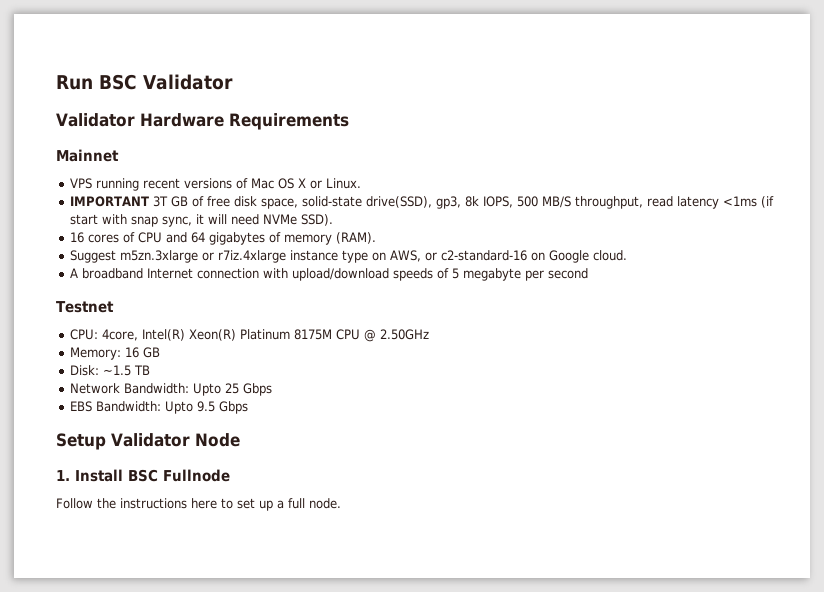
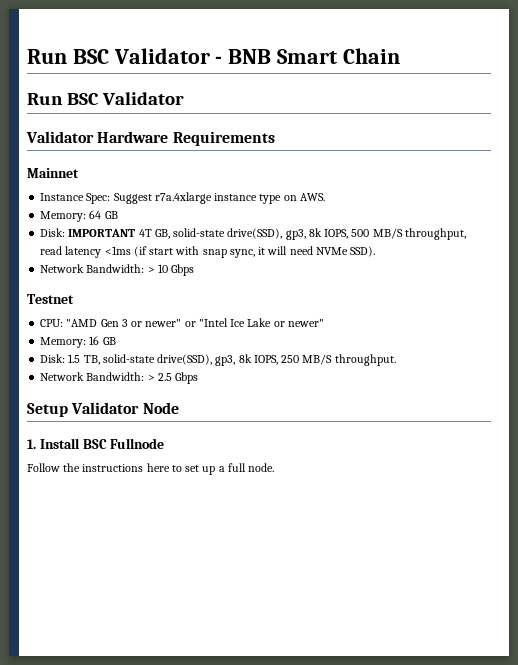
+ Run BSC Validator - BNB Smart Chain
  Run BSC Validator
  Validator Hardware Requirements
  Mainnet
- VPS running recent versions of Mac OS X or Linux.
- IMPORTANT 3T GB of free disk space, solid-state drive(SSD), gp3, 8k IOPS, 500 MB/S throughput, read latency <1ms (if start with snap sync, it will need NVMe SSD).
+ Instance Spec: Suggest r7a.4xlarge instance type on AWS.
+ Memory: 64 GB
+ Disk: IMPORTANT 4T GB, solid-state drive(SSD), gp3, 8k IOPS, 500 MB/S throughput, read latency <1ms (if start with snap sync, it will need NVMe SSD).
- 16 cores of CPU and 64 gigabytes of memory (RAM).
- Suggest m5zn.3xlarge or r7iz.4xlarge instance type on AWS, or c2-standard-16 on Google cloud.
- A broadband Internet connection with upload/download speeds of 5 megabyte per second
+ Network Bandwidth: > 10 Gbps
  Testnet
- CPU: 4core, Intel(R) Xeon(R) Platinum 8175M CPU @ 2.50GHz
+ CPU: "AMD Gen 3 or newer" or "Intel Ice Lake or newer"
  Memory: 16 GB
- Disk: ~1.5 TB
- Network Bandwidth: Upto 25 Gbps
- EBS Bandwidth: Upto 9.5 Gbps
+ Disk: 1.5 TB, solid-state drive(SSD), gp3, 8k IOPS, 250 MB/S throughput.
+ Network Bandwidth: > 2.5 Gbps

